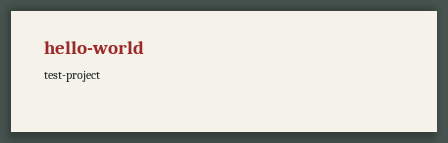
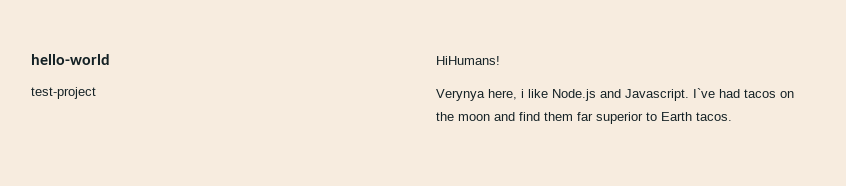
+ HiHumans!
+ Verynya here, i like Node.js and Javascript. I`ve had tacos on the moon and find them far superior to Earth tacos.

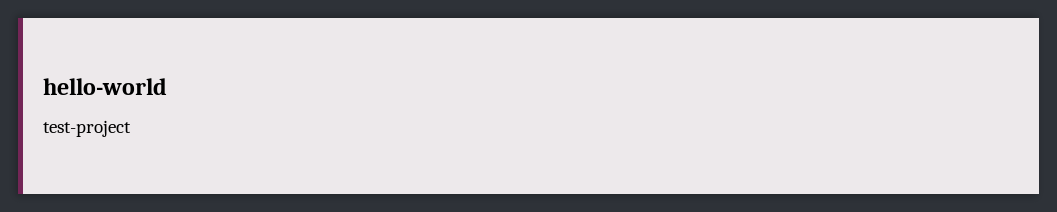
- HiHumans!
- Verynya here, i like Node.js and Javascript. I`ve had tacos on the moon and find them far superior to Earth tacos.

